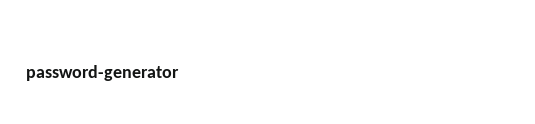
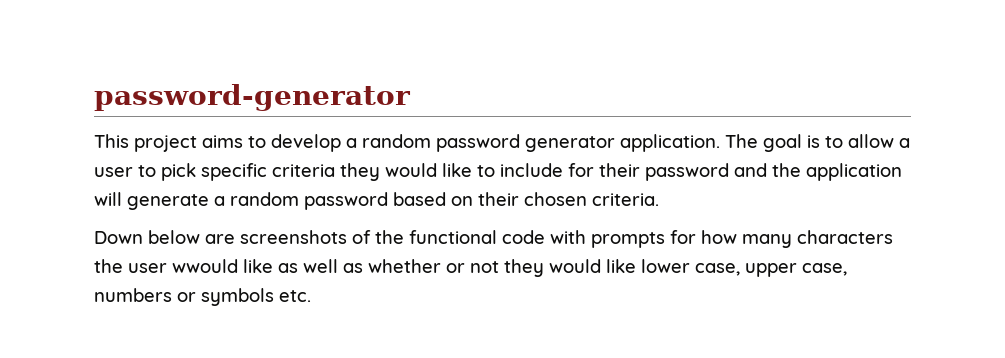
+ This project aims to develop a random password generator application. The goal is to allow a user to pick specific criteria they would like to include for their password and the application will generate a random password based on their chosen criteria.
+ Down below are screenshots of the functional code with prompts for how many characters the user wwould like as well as whether or not they would like lower case, upper case, numbers or symbols etc.

